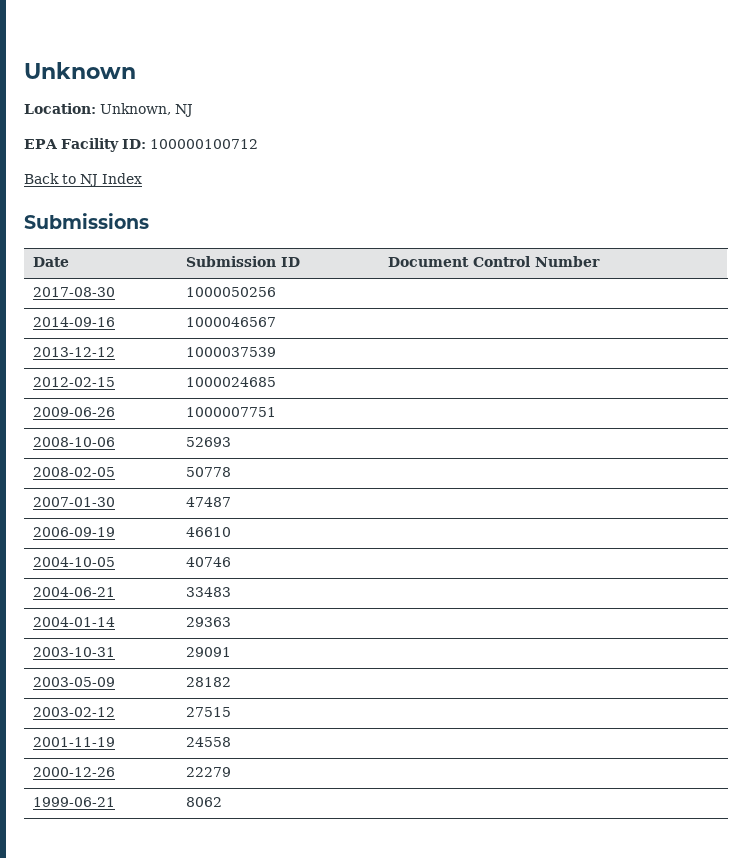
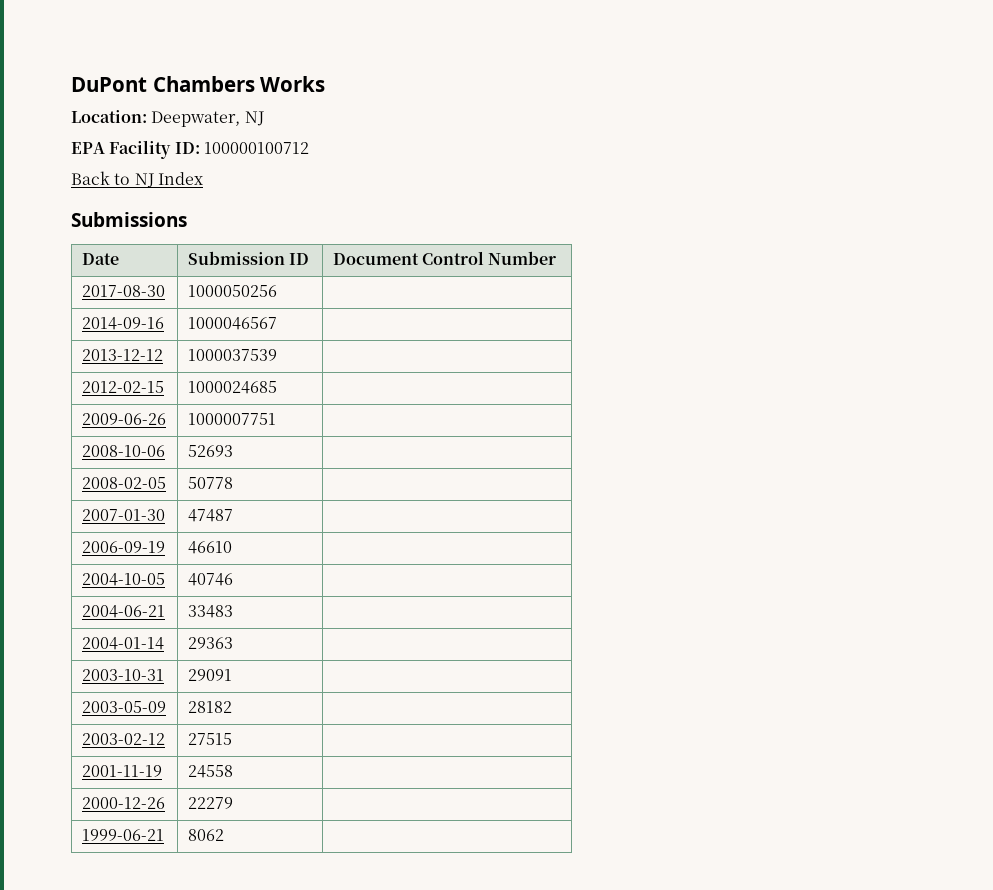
- Unknown
+ DuPont Chambers Works
- Location: Unknown, NJ
+ Location: Deepwater, NJ

